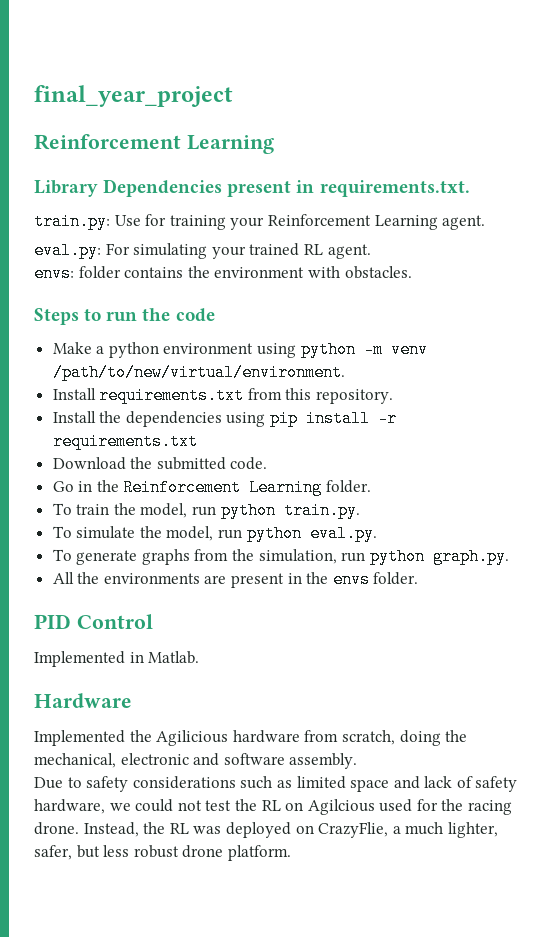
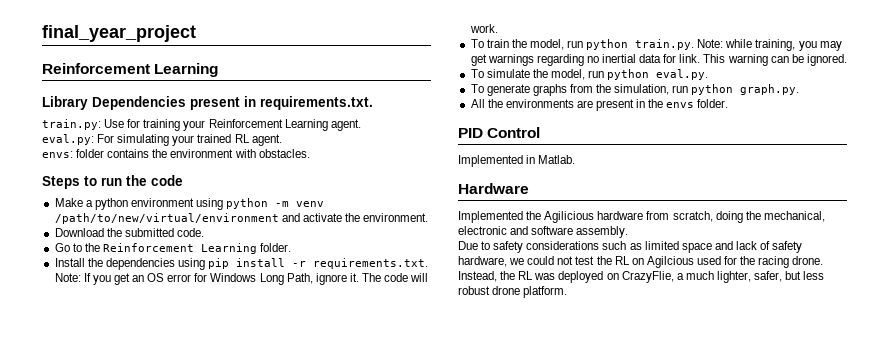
- Make a python environment using python -m venv /path/to/new/virtual/environment.
- Install requirements.txt from this repository.
+ Make a python environment using python -m venv /path/to/new/virtual/environment and activate the environment.
+ Download the submitted code.
+ Go to the Reinforcement Learning folder.
- Install the dependencies using pip install -r requirements.txt
- Download the submitted code.
- Go in the Reinforcement Learning folder.
+ Install the dependencies using pip install -r requirements.txt. Note: If you get an OS error for Windows Long Path, ignore it. The code will work.
- To train the model, run python train.py.
+ To train the model, run python train.py. Note: while training, you may get warnings regarding no inertial data for link. This warning can be ignored.

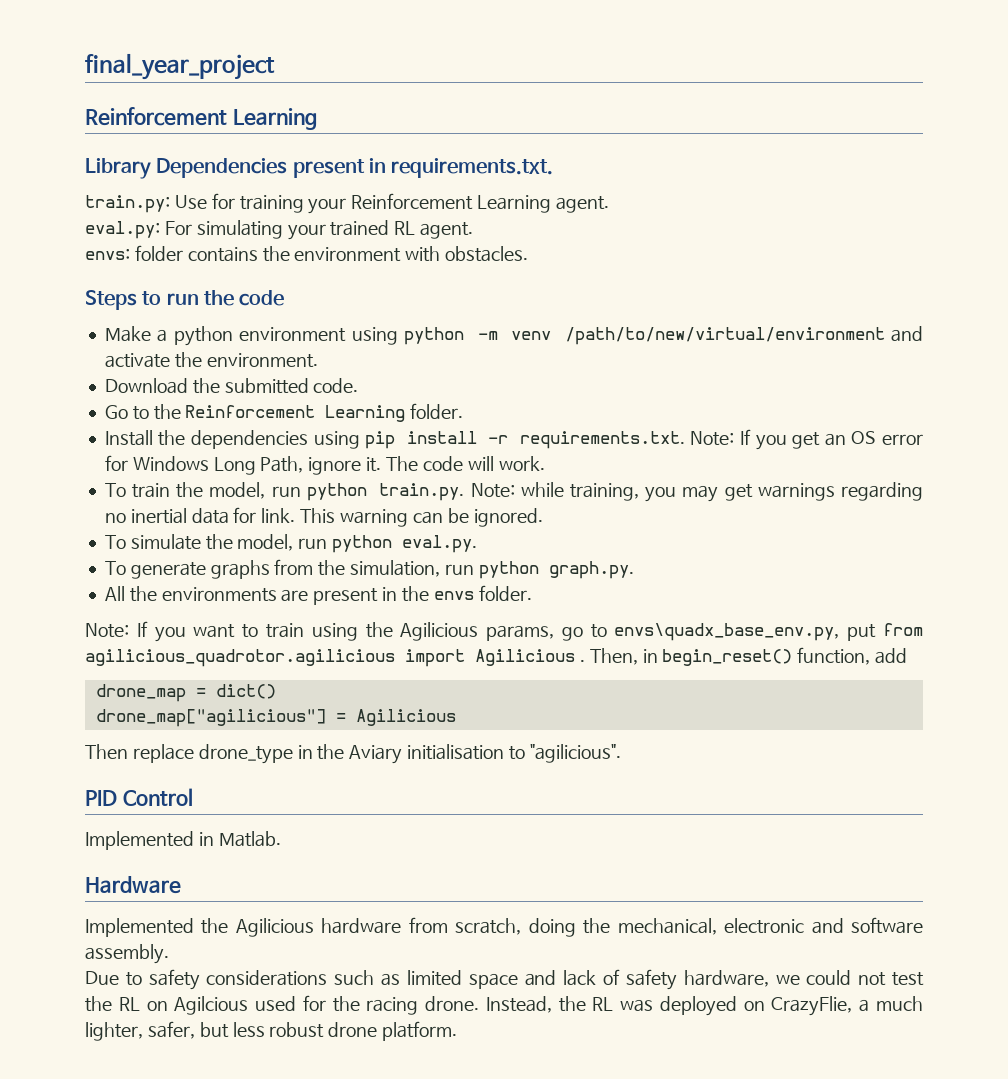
+ Note: If you want to train using the Agilicious params, go to envs\quadx_base_env.py, put from agilicious_quadrotor.agilicious import Agilicious . Then, in begin_reset() function, add
+ drone_map = dict()
+ drone_map["agilicious"] = Agilicious
+ Then replace drone_type in the Aviary initialisation to "agilicious".

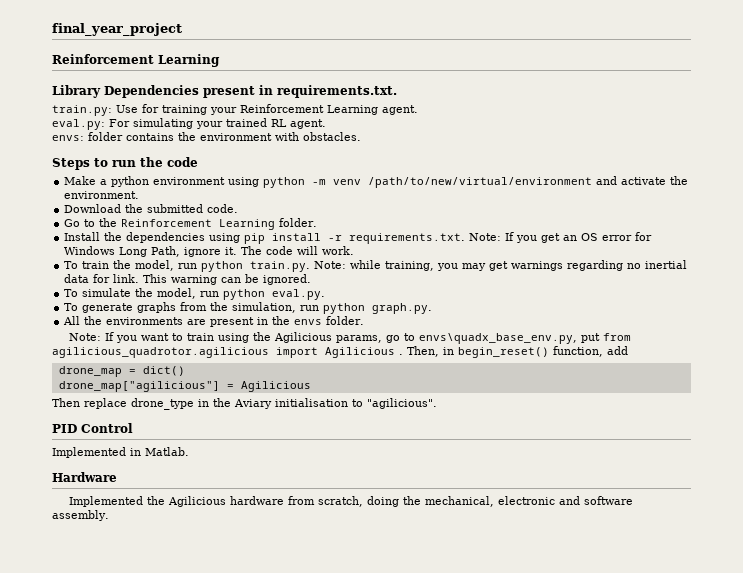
- Due to safety considerations such as limited space and lack of safety hardware, we could not test the RL on Agilcious used for the racing drone. Instead, the RL was deployed on CrazyFlie, a much lighter, safer, but less robust drone platform.

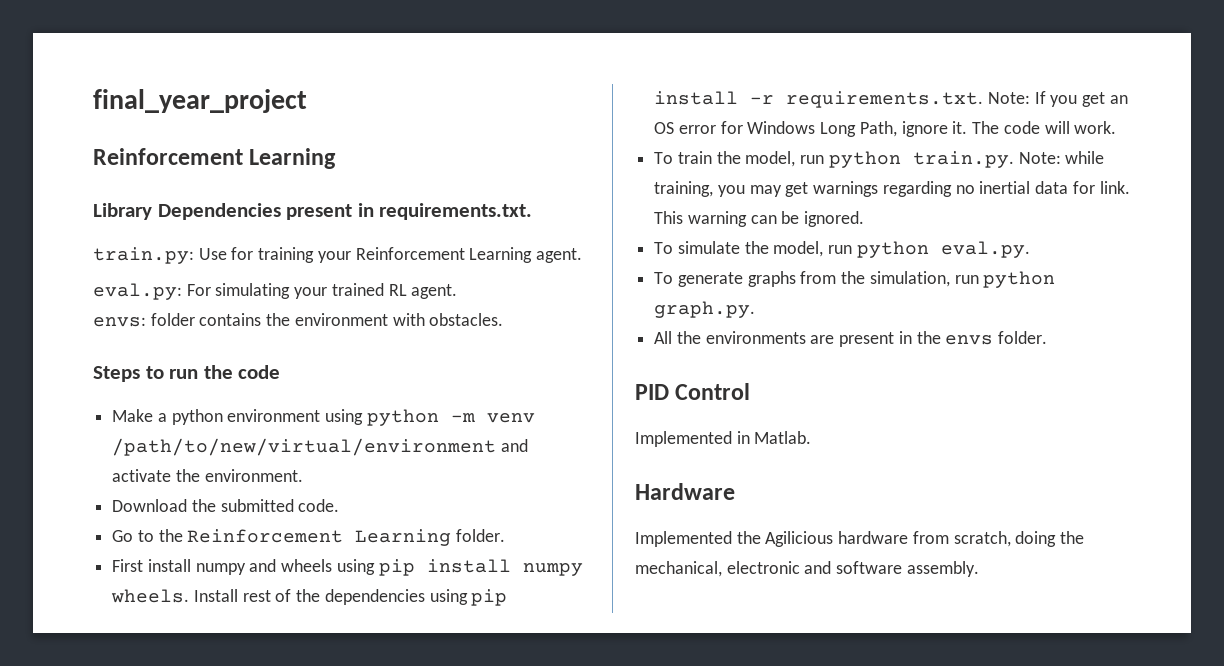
- Install the dependencies using pip install -r requirements.txt. Note: If you get an OS error for Windows Long Path, ignore it.
+ First install numpy and wheels using pip install numpy wheels. Install rest of the dependencies using pip install -r requirements.txt. Note: If you get an OS error for Windows Long Path, ignore it.
- Note: If you want to train using the Agilicious params, go to envs\quadx_base_env.py, put from agilicious_quadrotor.agilicious import Agilicious . Then, in begin_reset() function, add
- drone_map = dict()
- drone_map["agilicious"] = Agilicious
- Then replace drone_type in the Aviary initialisation to "agilicious".

